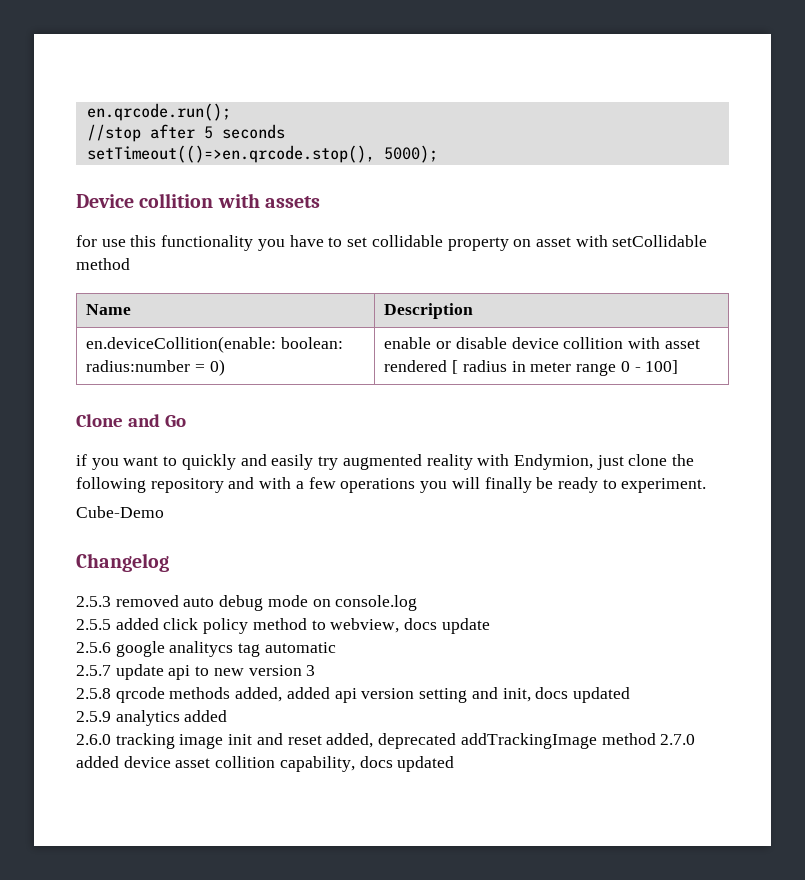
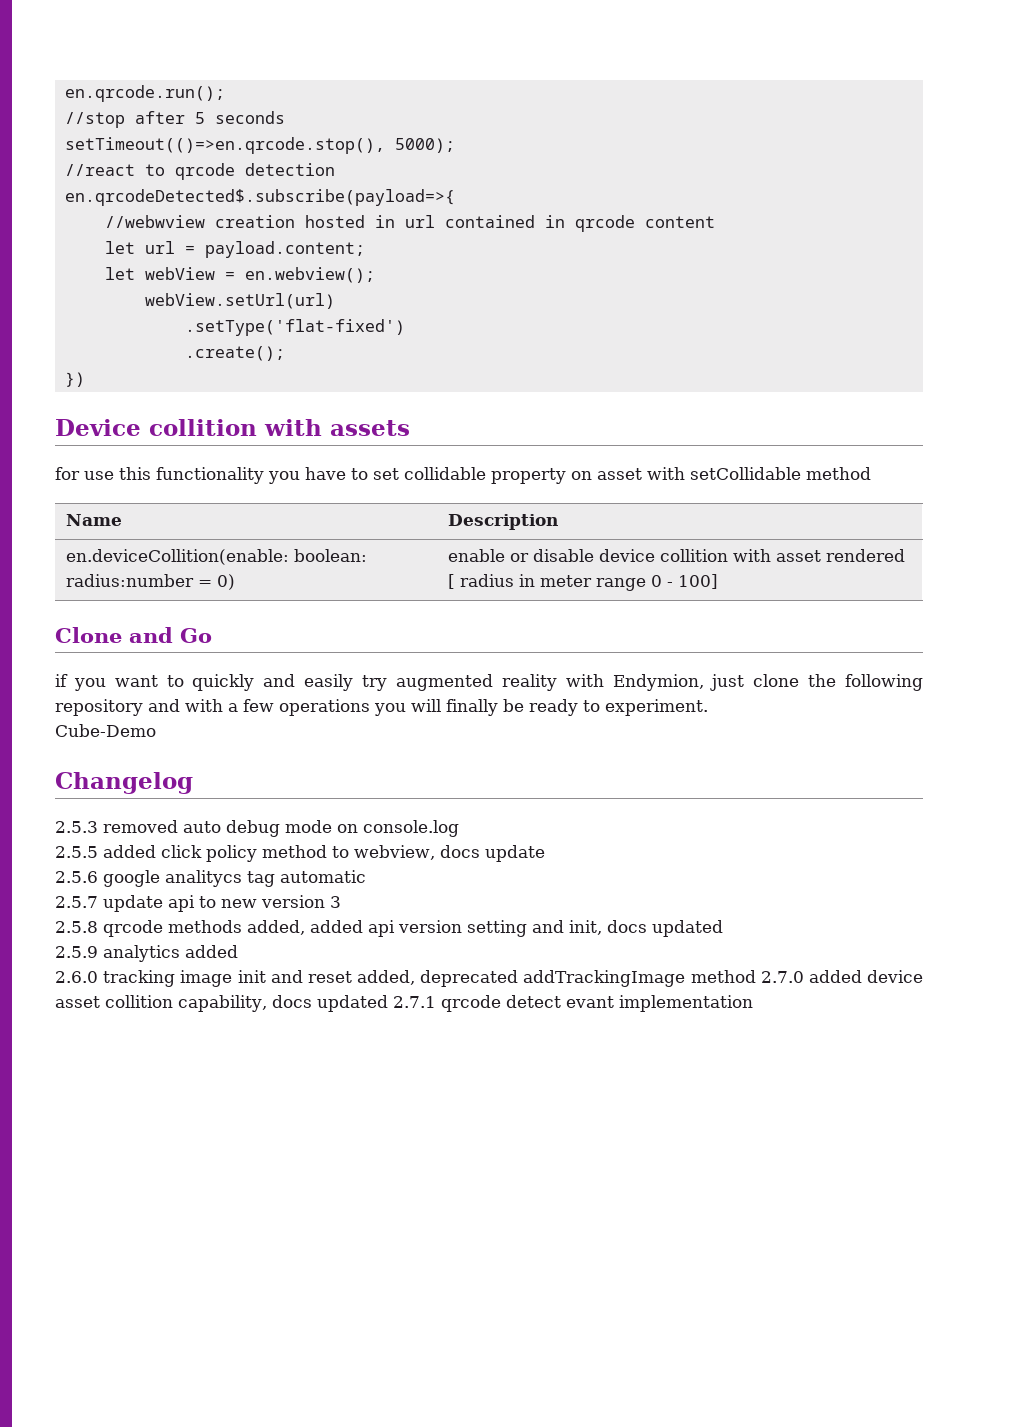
+ //react to qrcode detection
+ en.qrcodeDetected$.subscribe(payload=>{
+ //webwview creation hosted in url contained in qrcode content
+ let url = payload.content;
+ let webView = en.webview();
+ webView.setUrl(url)
+ .setType('flat-fixed')
+ .create();
+ })
- 2.6.0 tracking image init and reset added, deprecated addTrackingImage method 2.7.0 added device asset collition capability, docs updated
+ 2.6.0 tracking image init and reset added, deprecated addTrackingImage method 2.7.0 added device asset collition capability, docs updated 2.7.1 qrcode detect evant implementation

